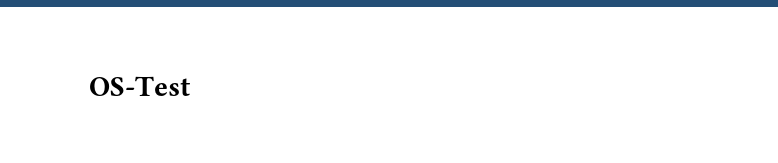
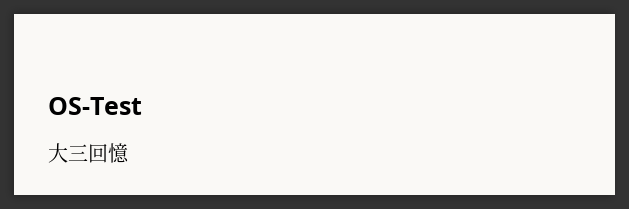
+ 大三回憶

